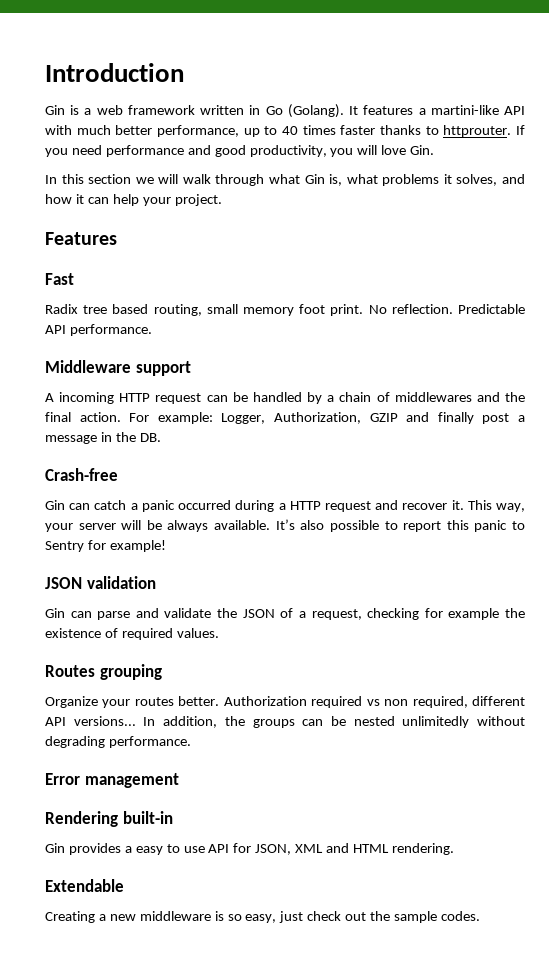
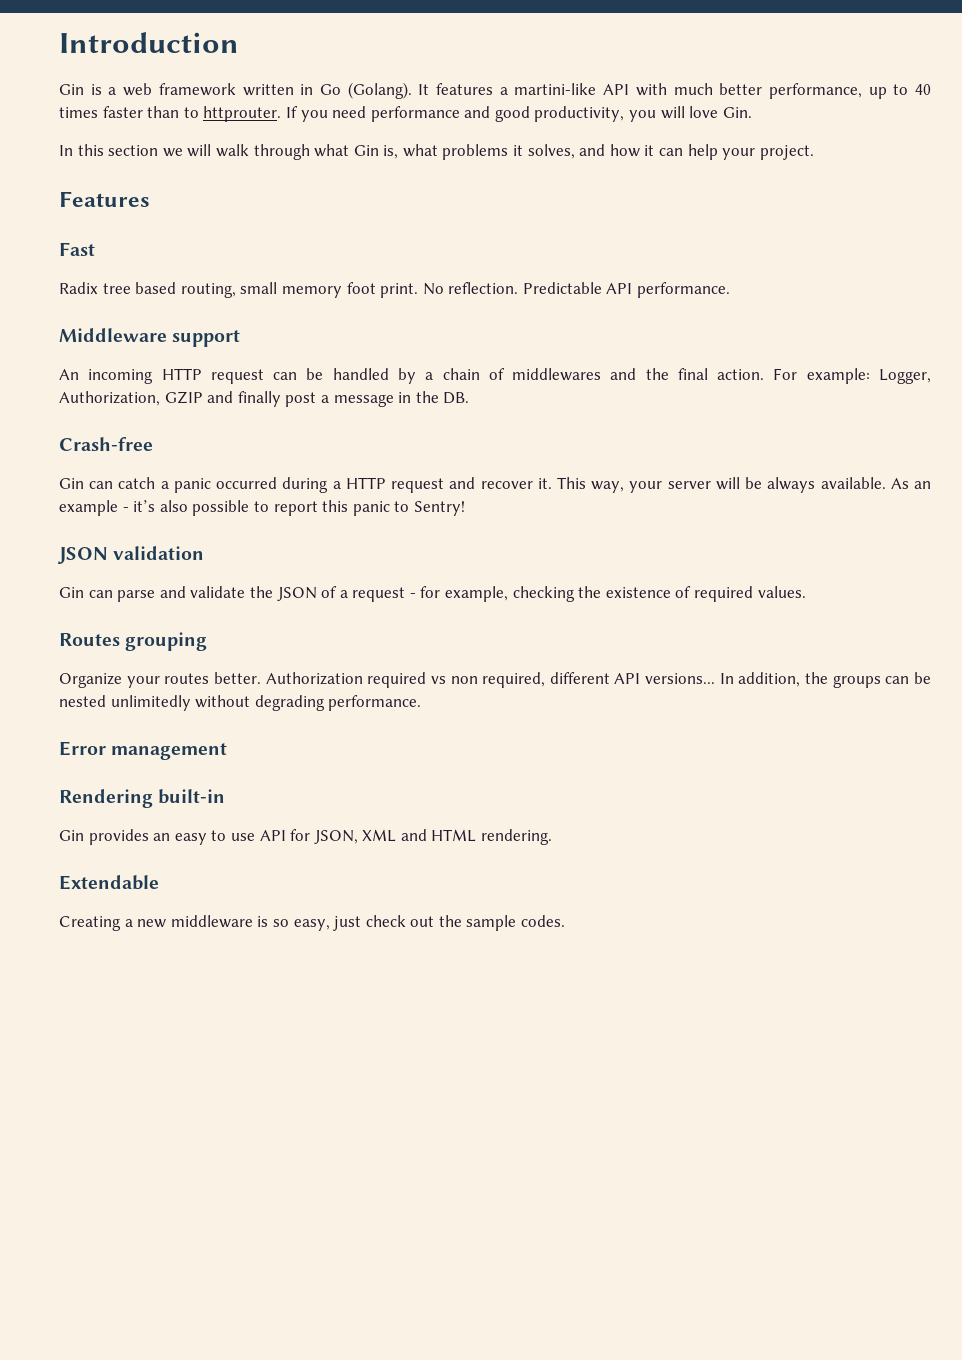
- It features a martini-like API with much better performance, up to 40 times faster thanks to httprouter.
+ It features a martini-like API with much better performance, up to 40 times faster than to httprouter.
- A incoming HTTP request can be handled by a chain of middlewares and the final action.
+ An incoming HTTP request can be handled by a chain of middlewares and the final action.
- It’s also possible to report this panic to Sentry for example!
+ As an example - it’s also possible to report this panic to Sentry!
- Gin can parse and validate the JSON of a request, checking for example the existence of required values.
+ Gin can parse and validate the JSON of a request - for example, checking the existence of required values.
- Gin provides a easy to use API for JSON, XML and HTML rendering.
+ Gin provides an easy to use API for JSON, XML and HTML rendering.

